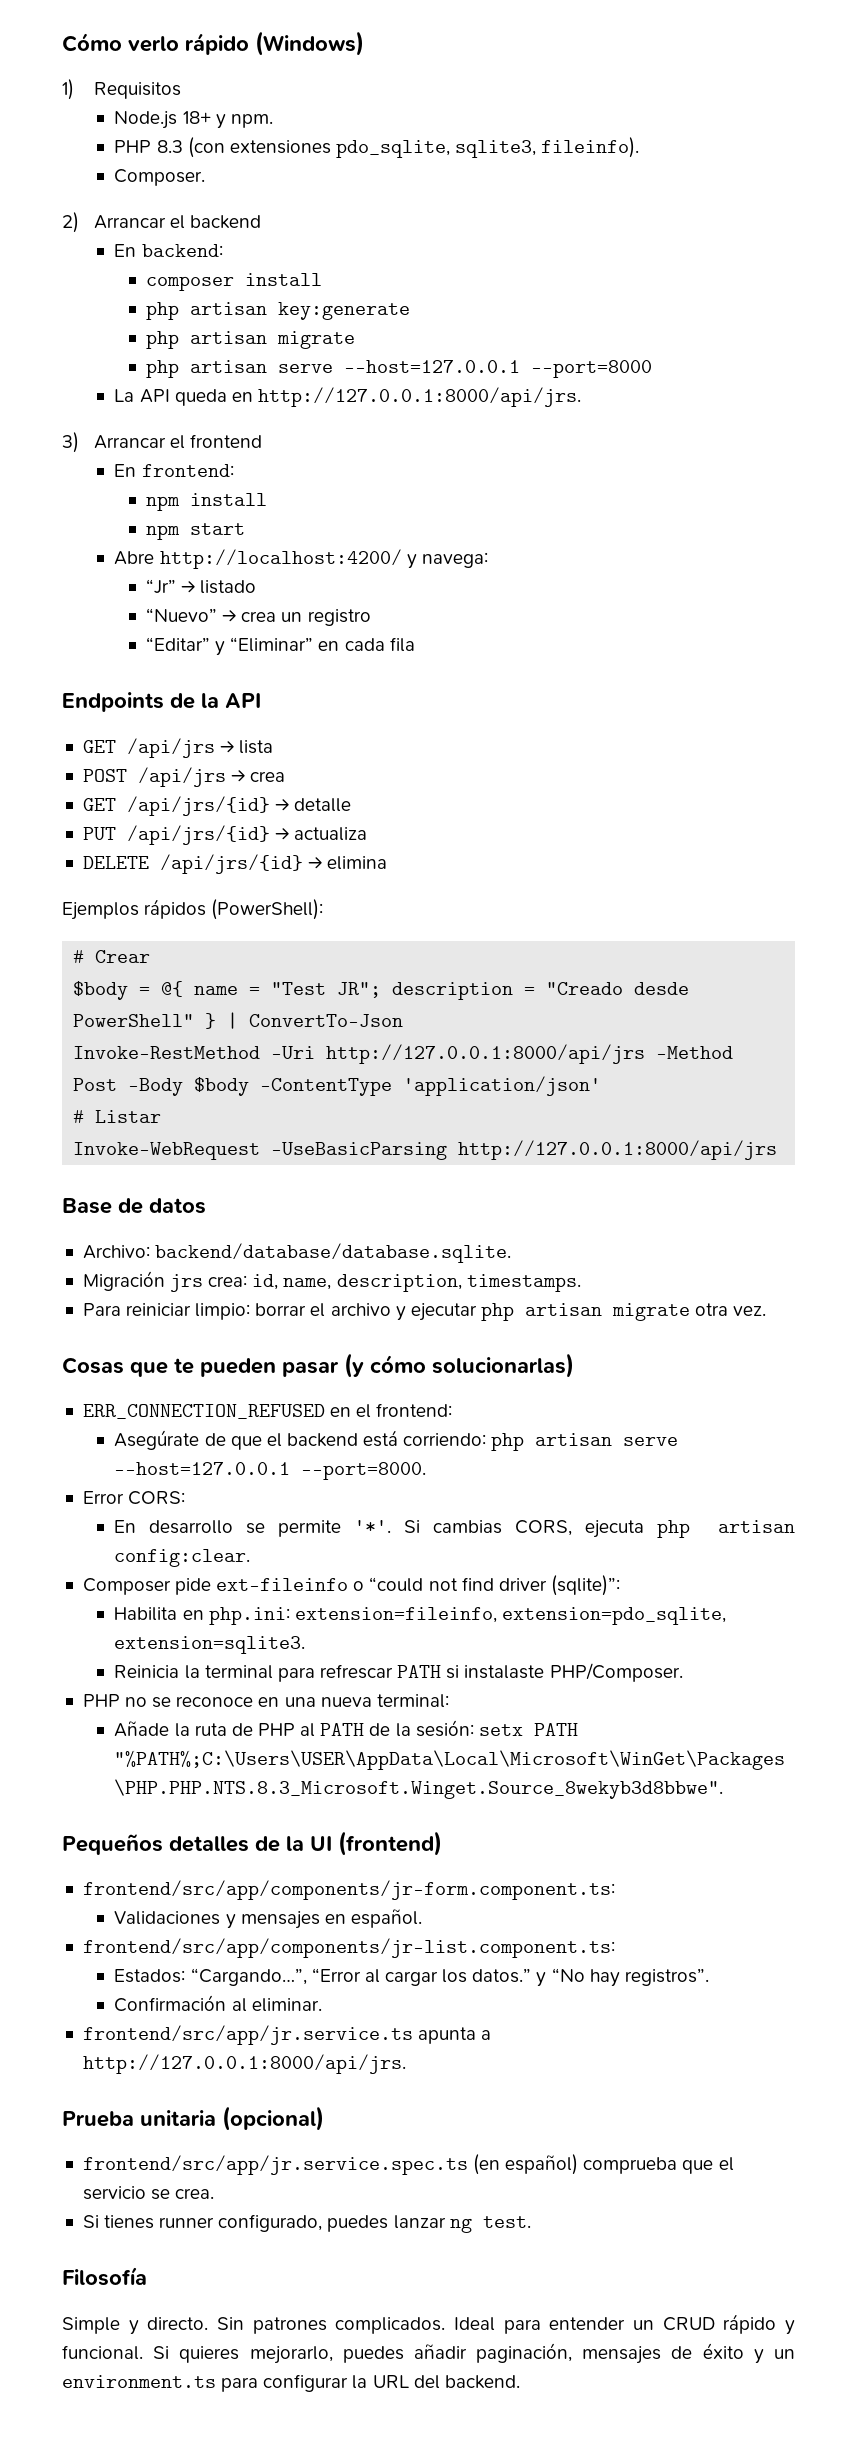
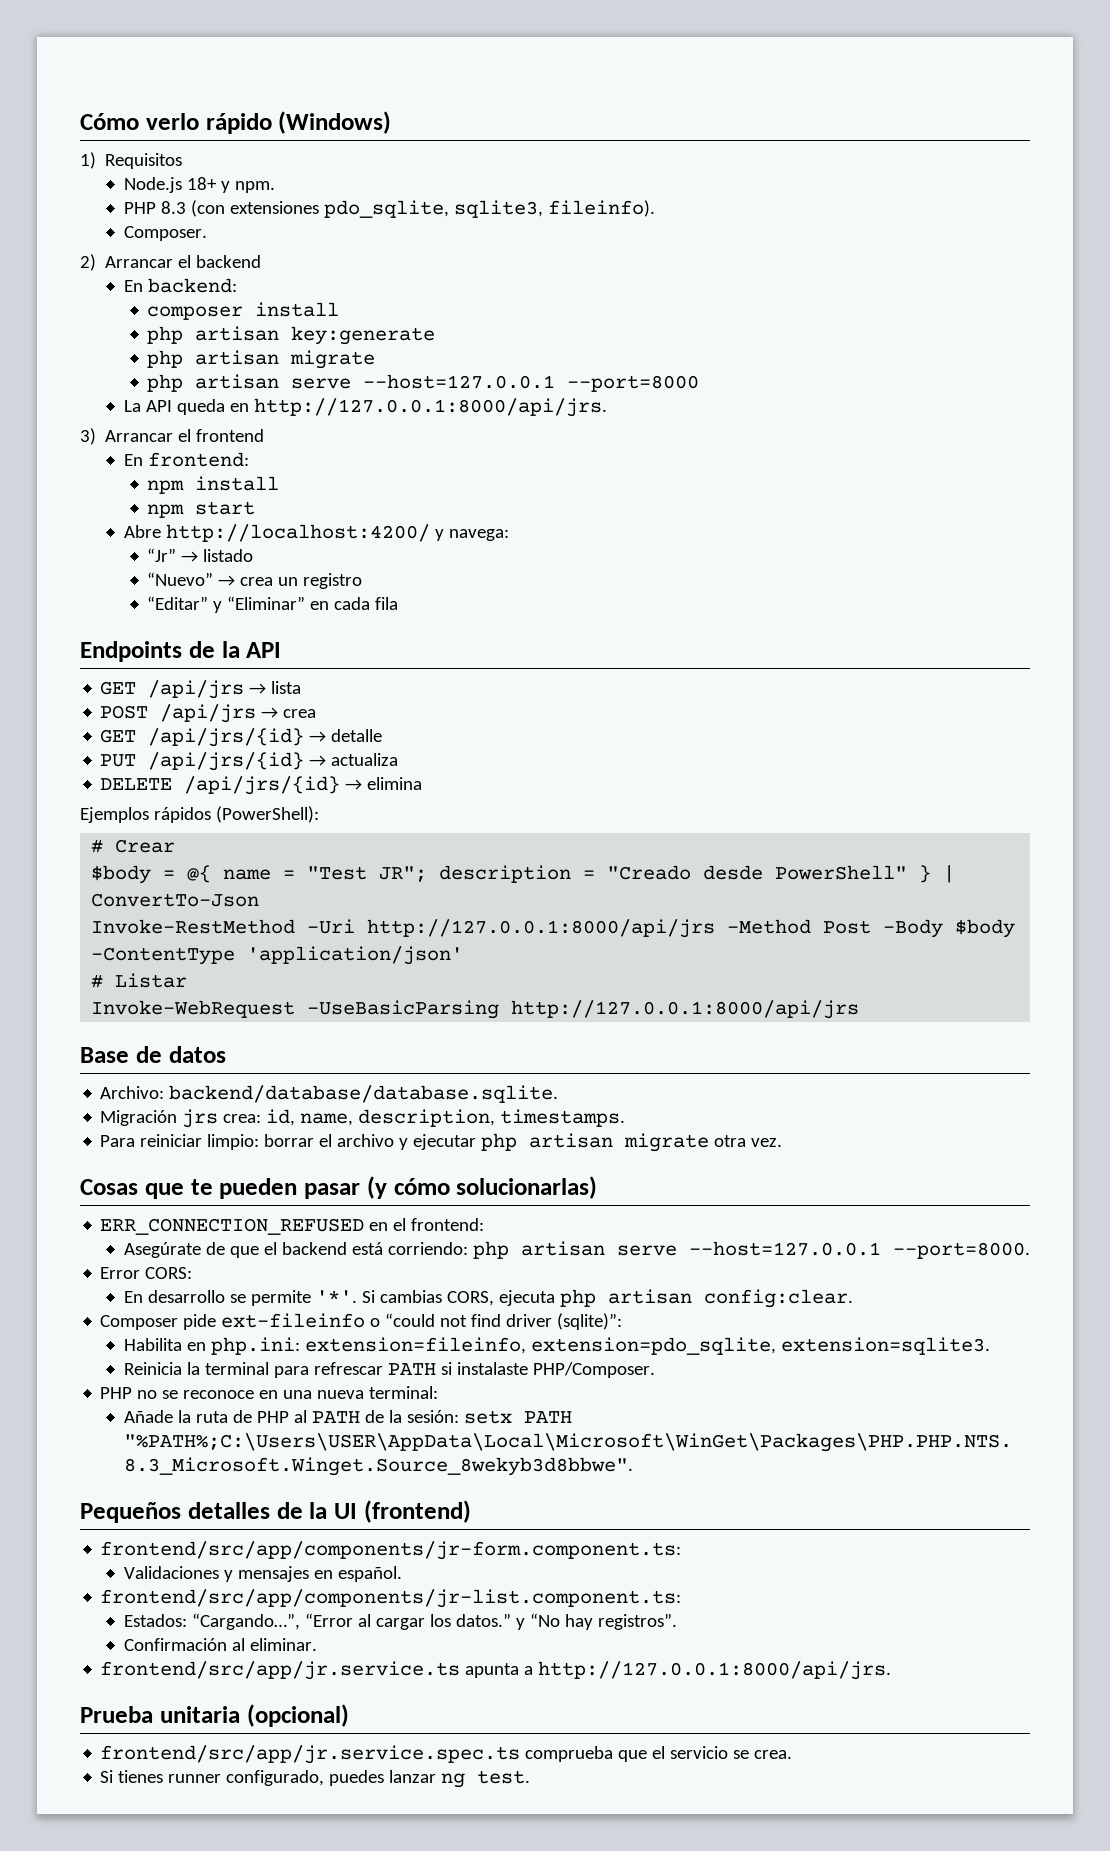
- frontend/src/app/jr.service.spec.ts (en español) comprueba que el servicio se crea.
+ frontend/src/app/jr.service.spec.ts comprueba que el servicio se crea.
- Filosofía
- Simple y directo. Sin patrones complicados. Ideal para entender un CRUD rápido y funcional. Si quieres mejorarlo, puedes añadir paginación, mensajes de éxito y un environment.ts para configurar la URL del backend.

